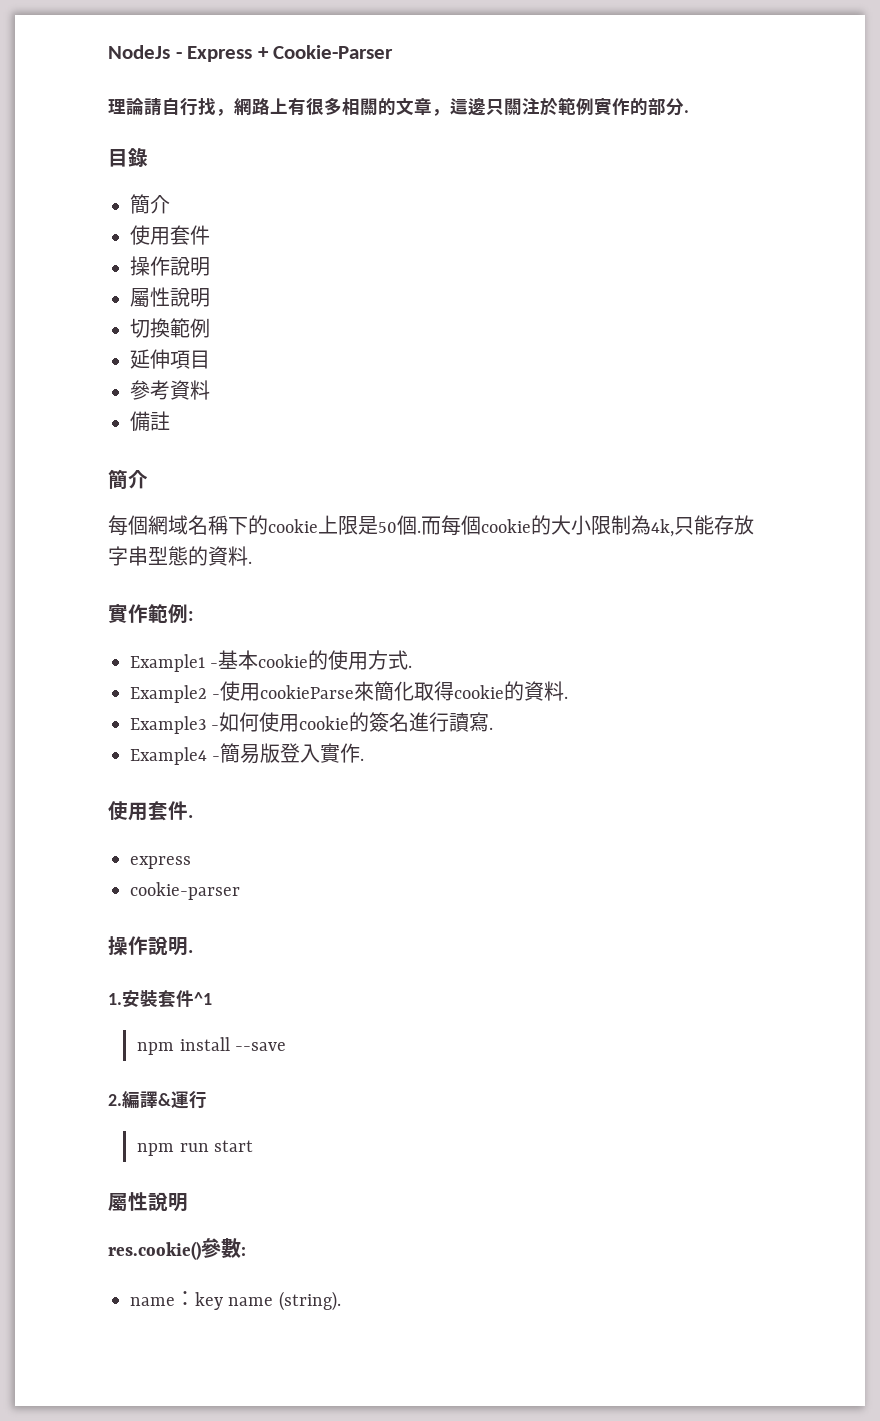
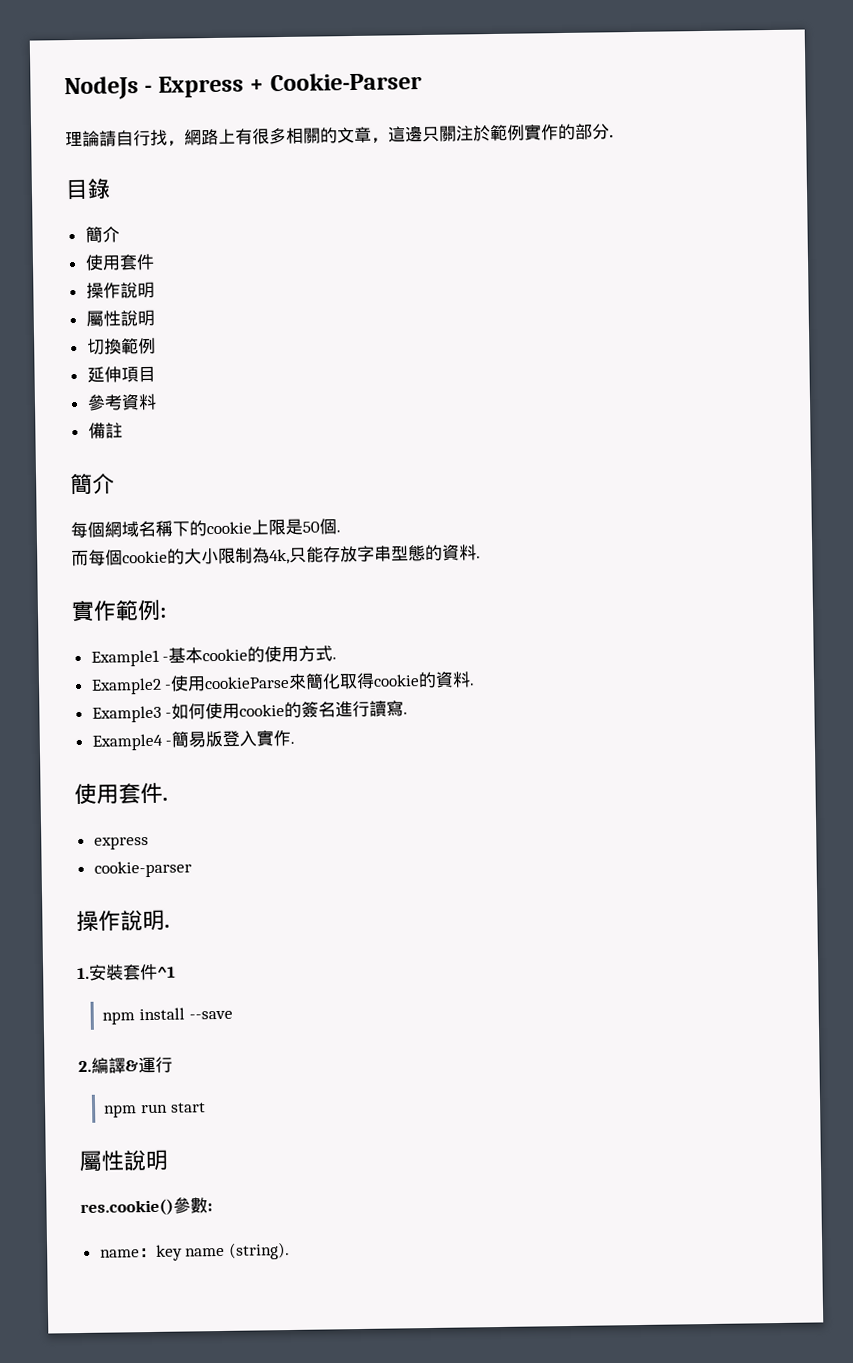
- 每個網域名稱下的cookie上限是50個.而每個cookie的大小限制為4k,只能存放字串型態的資料.
+ 每個網域名稱下的cookie上限是50個.
+ 而每個cookie的大小限制為4k,只能存放字串型態的資料.

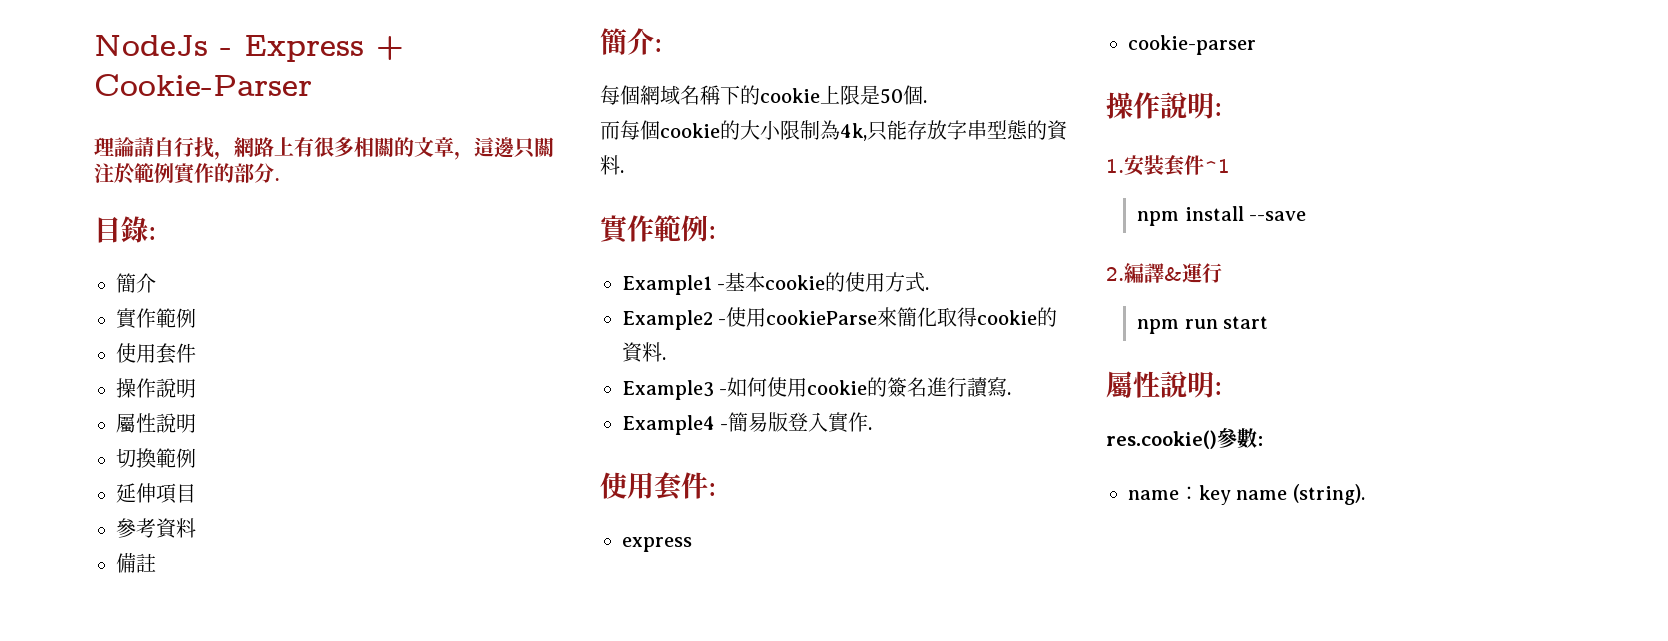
- 目錄
+ 目錄:
  簡介
+ 實作範例
  備註
- 簡介
+ 簡介:
- 使用套件.
+ 使用套件:
- 操作說明.
+ 操作說明:
  npm run start
- 屬性說明
+ 屬性說明:

